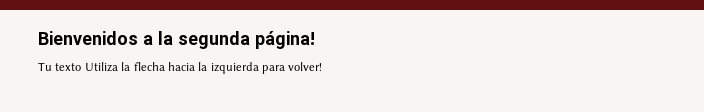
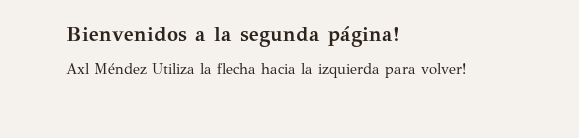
- Tu texto Utiliza la flecha hacia la izquierda para volver!
+ Axl Méndez Utiliza la flecha hacia la izquierda para volver!

